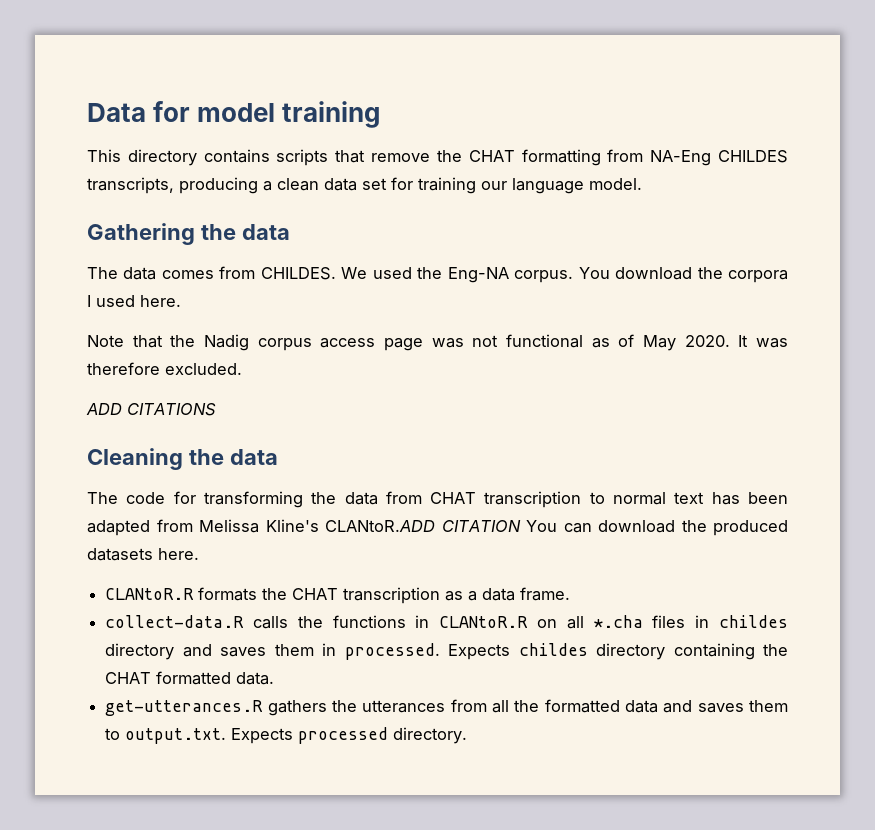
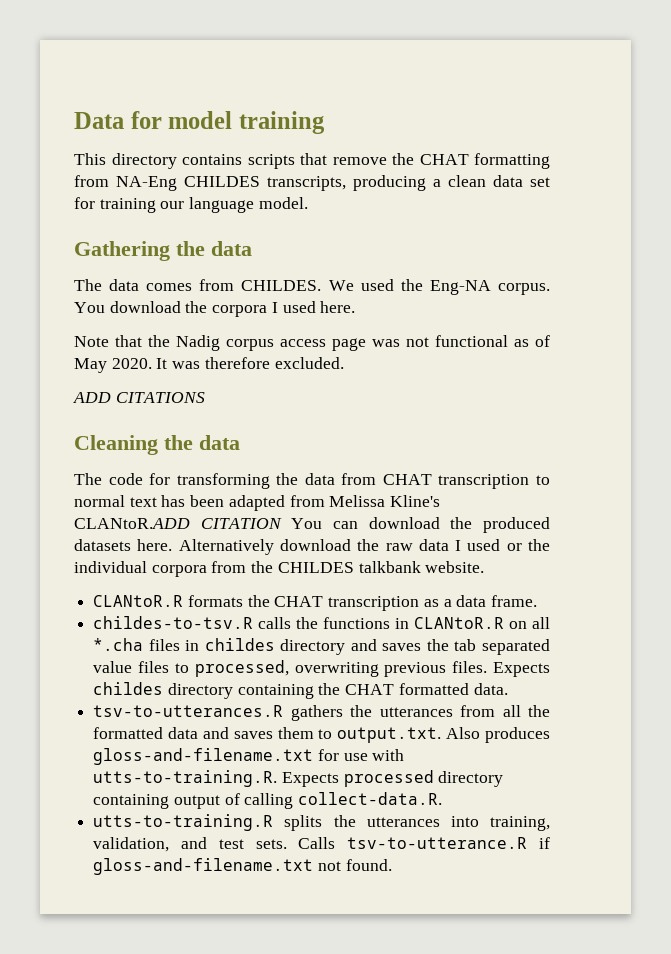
+ Alternatively download the raw data I used or the individual corpora from the CHILDES talkbank website.
- collect-data.R calls the functions in CLANtoR.R on all *.cha files in childes directory and saves them in processed.
+ childes-to-tsv.R calls the functions in CLANtoR.R on all *.cha files in childes directory and saves the tab separated value files to processed, overwriting previous files.
- get-utterances.R gathers the utterances from all the formatted data and saves them to output.txt. Expects processed directory.
+ tsv-to-utterances.R gathers the utterances from all the formatted data and saves them to output.txt. Also produces gloss-and-filename.txt for use with utts-to-training.R. Expects processed directory containing output of calling collect-data.R.
+ utts-to-training.R splits the utterances into training, validation, and test sets. Calls tsv-to-utterance.R if gloss-and-filename.txt not found.

